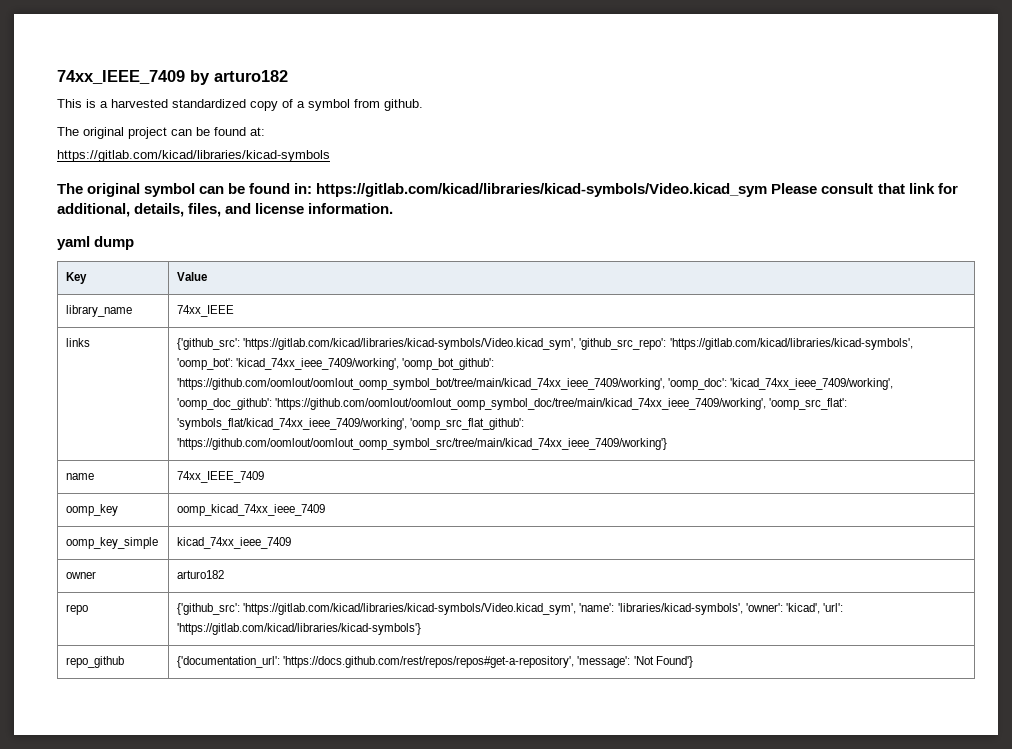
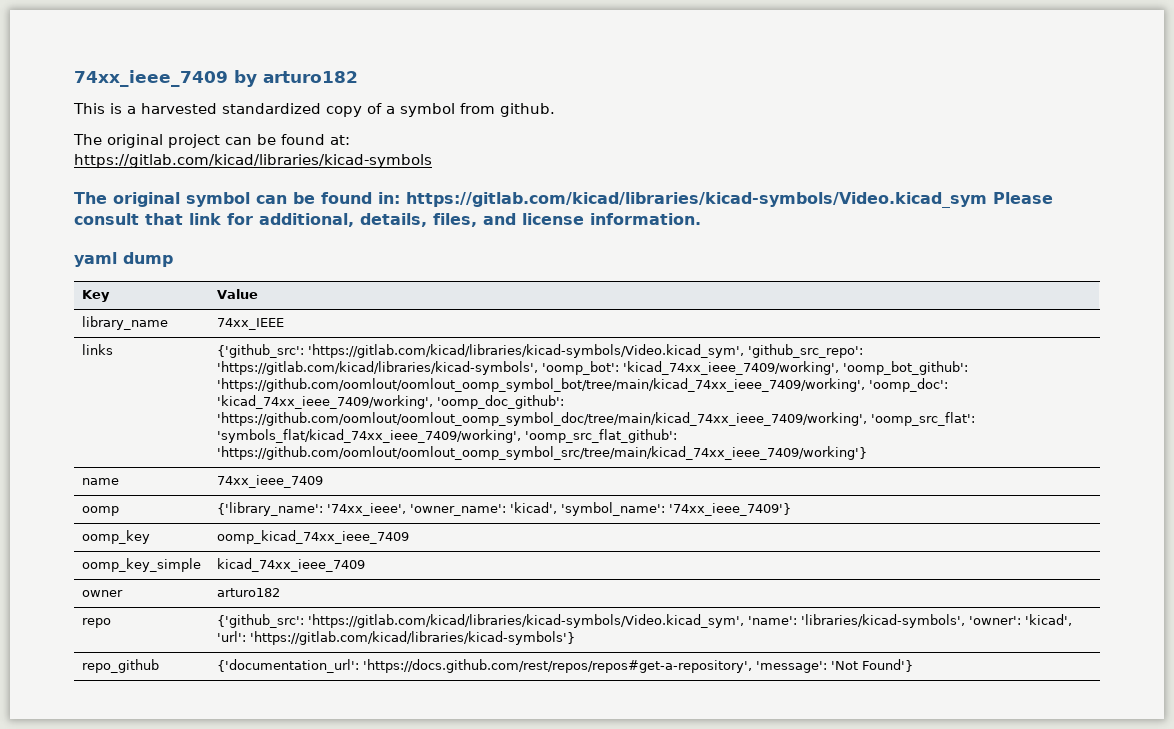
- 74xx_IEEE_7409 by arturo182
+ 74xx_ieee_7409 by arturo182
- name | 74xx_IEEE_7409
+ name | 74xx_ieee_7409
+ oomp | {'library_name': '74xx_ieee', 'owner_name': 'kicad', 'symbol_name': '74xx_ieee_7409'}

